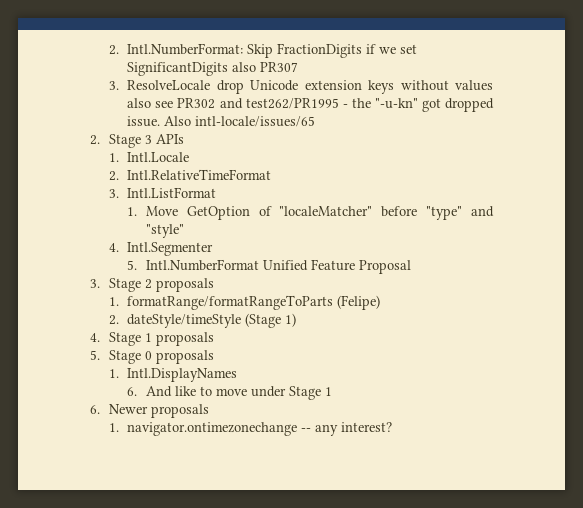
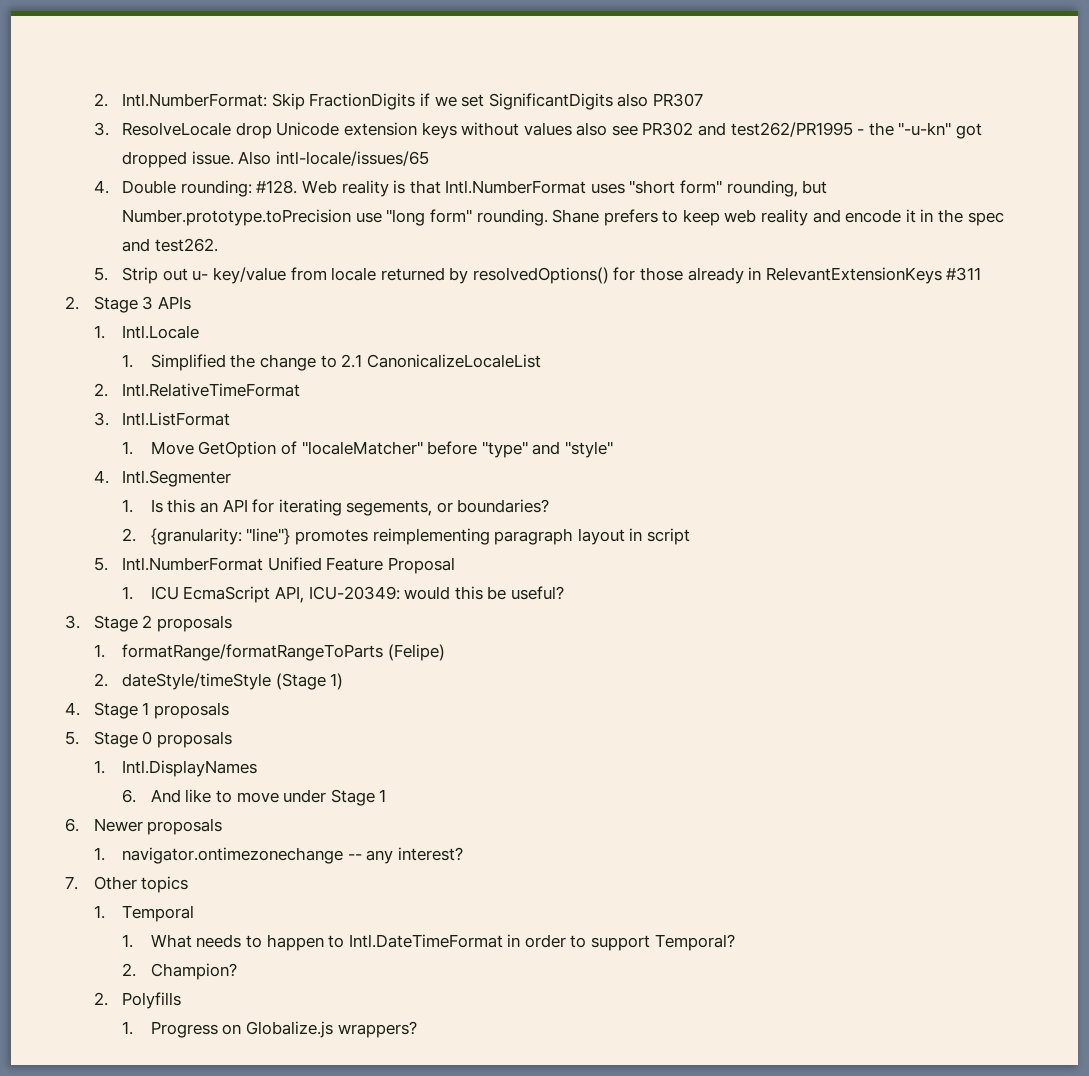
+ 4. Double rounding: #128. Web reality is that Intl.NumberFormat uses "short form" rounding, but Number.prototype.toPrecision use "long form" rounding. Shane prefers to keep web reality and encode it in the spec and test262.
+ 5. Strip out u- key/value from locale returned by resolvedOptions() for those already in RelevantExtensionKeys #311
+ 1. Simplified the change to 2.1 CanonicalizeLocaleList
+ 1. Is this an API for iterating segements, or boundaries?
+ 2. {granularity: "line"} promotes reimplementing paragraph layout in script
  5. Intl.NumberFormat Unified Feature Proposal
+ 1. ICU EcmaScript API, ICU-20349: would this be useful?
+ 7. Other topics
+ 1. Temporal
+ 1. What needs to happen to Intl.DateTimeFormat in order to support Temporal?
+ 2. Champion?
+ 2. Polyfills
+ 1. Progress on Globalize.js wrappers?

